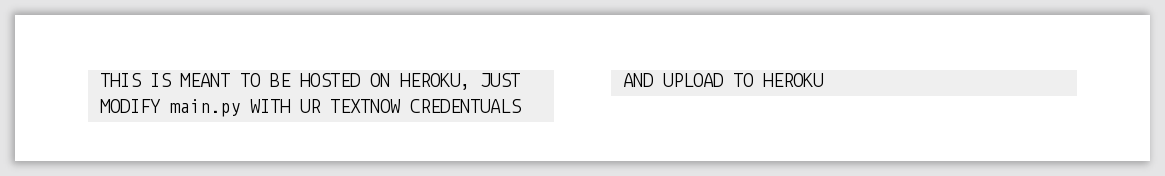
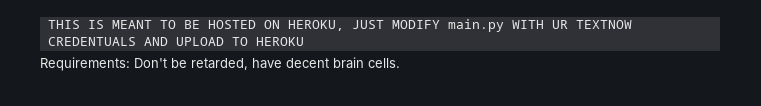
+ Requirements: Don't be retarded, have decent brain cells.

